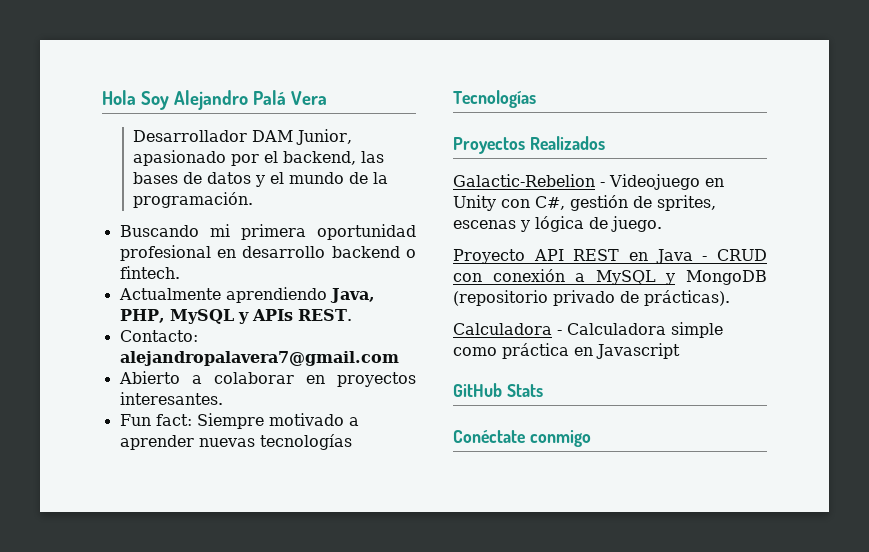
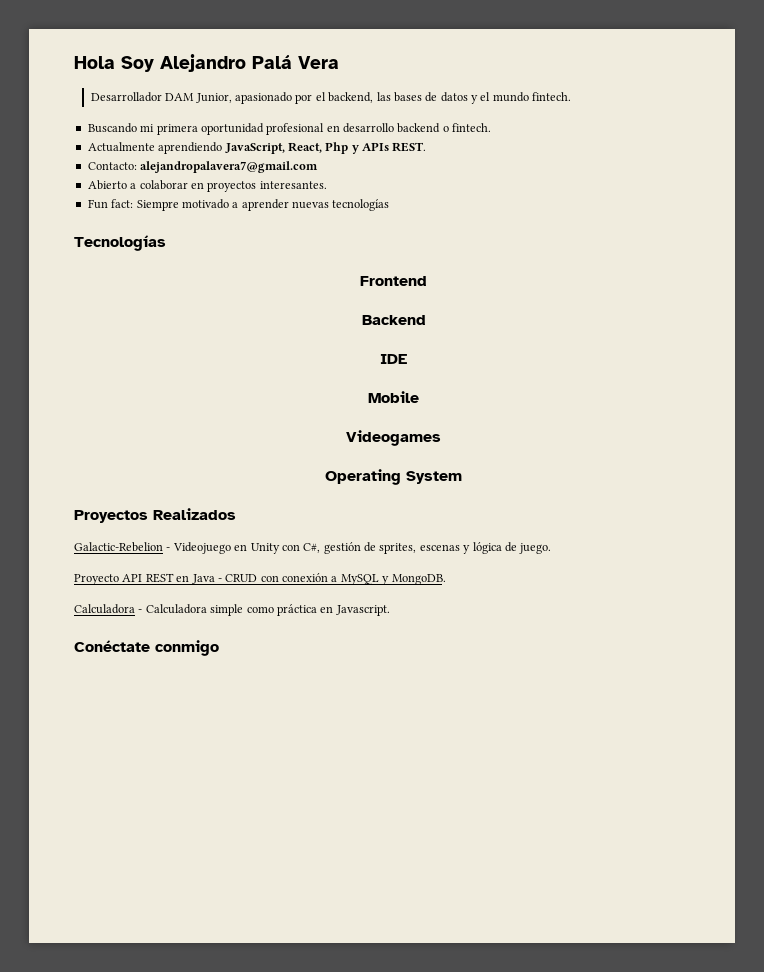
- Desarrollador DAM Junior, apasionado por el backend, las bases de datos y el mundo de la programación.
+ Desarrollador DAM Junior, apasionado por el backend, las bases de datos y el mundo fintech.
- Actualmente aprendiendo Java, PHP, MySQL y APIs REST.
+ Actualmente aprendiendo JavaScript, React, Php y APIs REST.
+ Frontend
+ Backend
+ IDE
+ Mobile
+ Videogames
+ Operating System
- Proyecto API REST en Java - CRUD con conexión a MySQL y MongoDB (repositorio privado de prácticas).
+ Proyecto API REST en Java - CRUD con conexión a MySQL y MongoDB.
- Calculadora - Calculadora simple como práctica en Javascript
- GitHub Stats
+ Calculadora - Calculadora simple como práctica en Javascript.

